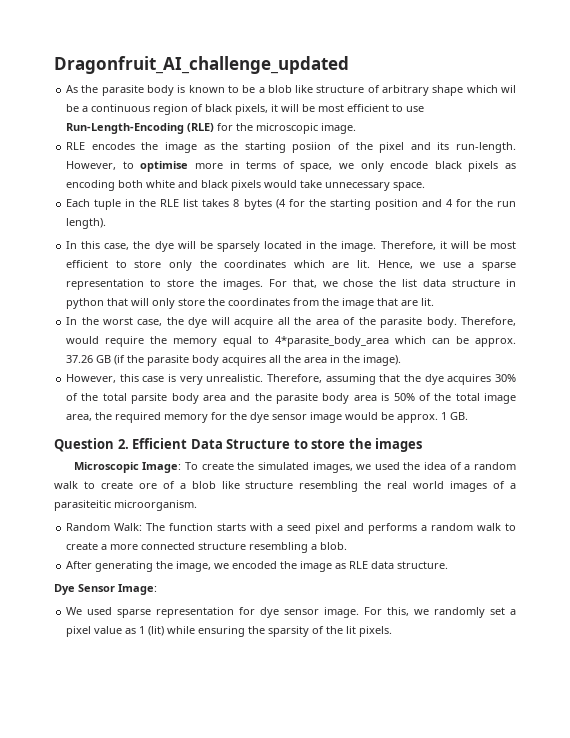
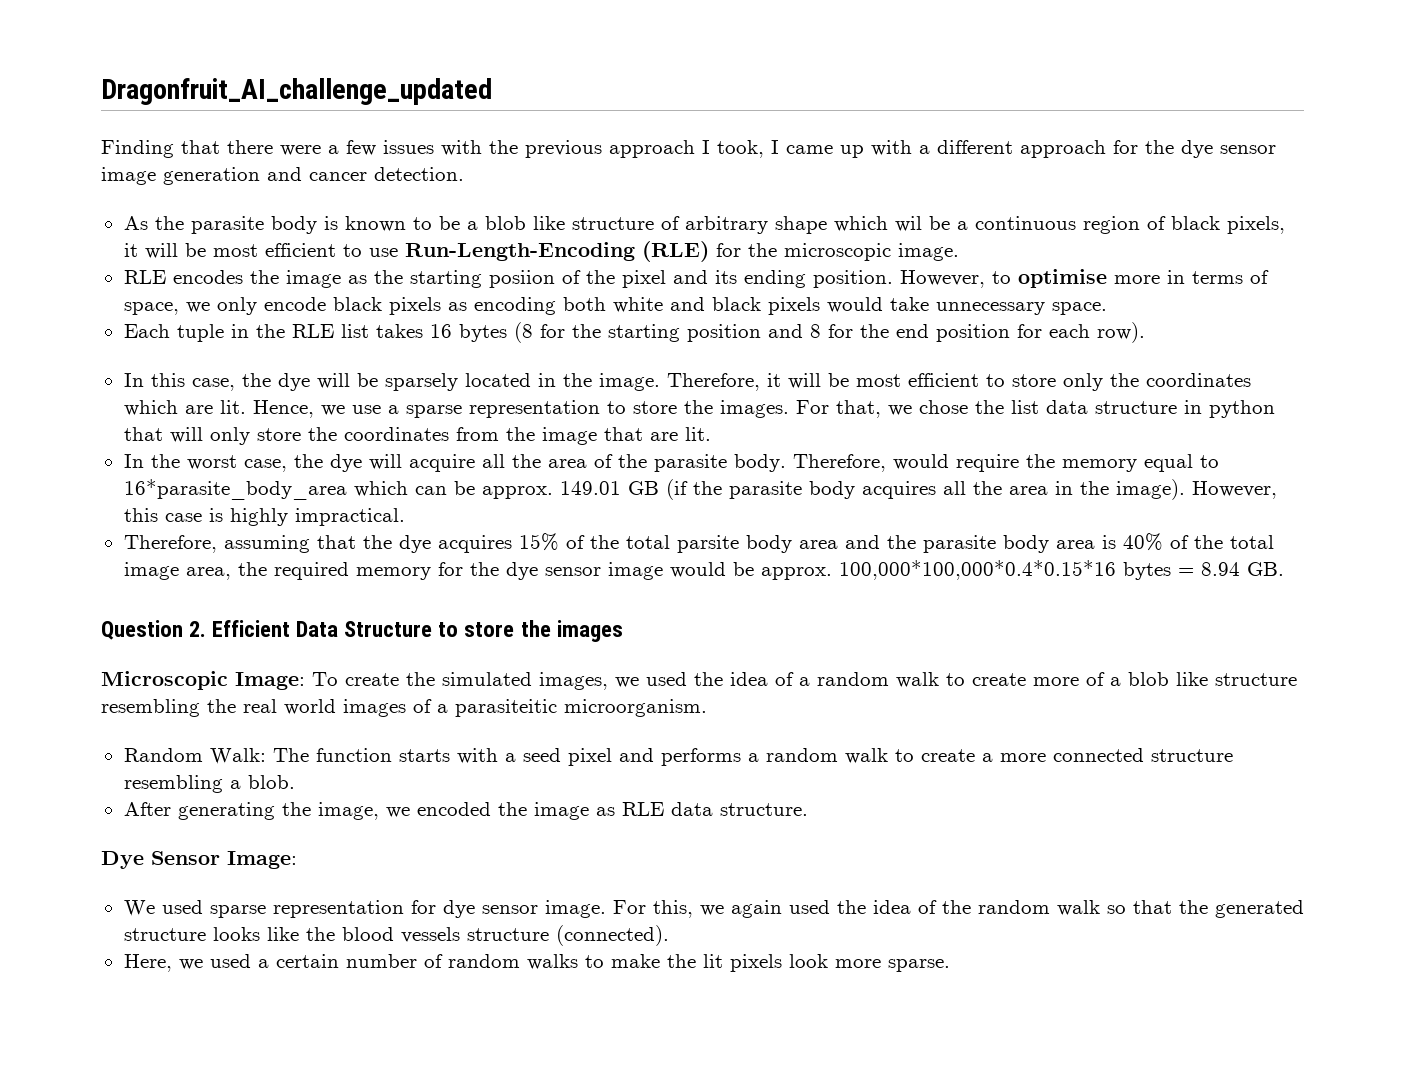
+ Finding that there were a few issues with the previous approach I took, I came up with a different approach for the dye sensor image generation and cancer detection.
- RLE encodes the image as the starting posiion of the pixel and its run-length.
+ RLE encodes the image as the starting posiion of the pixel and its ending position.
- Each tuple in the RLE list takes 8 bytes (4 for the starting position and 4 for the run length).
+ Each tuple in the RLE list takes 16 bytes (8 for the starting position and 8 for the end position for each row).
- Therefore, would require the memory equal to 4*parasite_body_area which can be approx. 37.26 GB (if the parasite body acquires all the area in the image).
- However, this case is very unrealistic. Therefore, assuming that the dye acquires 30% of the total parsite body area and the parasite body area is 50% of the total image area, the required memory for the dye sensor image would be approx. 1 GB.
+ Therefore, would require the memory equal to 16*parasite_body_area which can be approx. 149.01 GB (if the parasite body acquires all the area in the image). However, this case is highly impractical.
+ Therefore, assuming that the dye acquires 15% of the total parsite body area and the parasite body area is 40% of the total image area, the required memory for the dye sensor image would be approx. 100,000*100,000*0.4*0.15*16 bytes = 8.94 GB.
- Microscopic Image: To create the simulated images, we used the idea of a random walk to create ore of a blob like structure resembling the real world images of a parasiteitic microorganism.
+ Microscopic Image: To create the simulated images, we used the idea of a random walk to create more of a blob like structure resembling the real world images of a parasiteitic microorganism.
- For this, we randomly set a pixel value as 1 (lit) while ensuring the sparsity of the lit pixels.
+ For this, we again used the idea of the random walk so that the generated structure looks like the blood vessels structure (connected).
+ Here, we used a certain number of random walks to make the lit pixels look more sparse.

